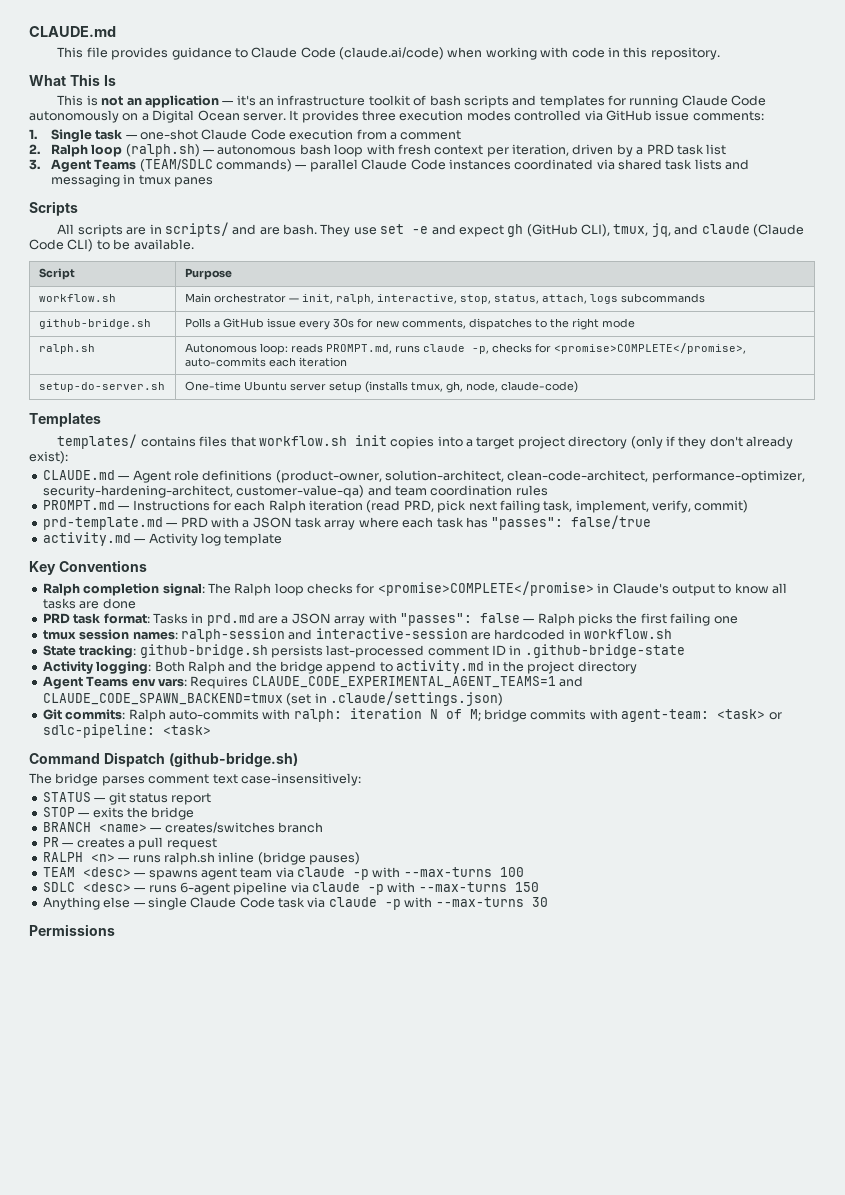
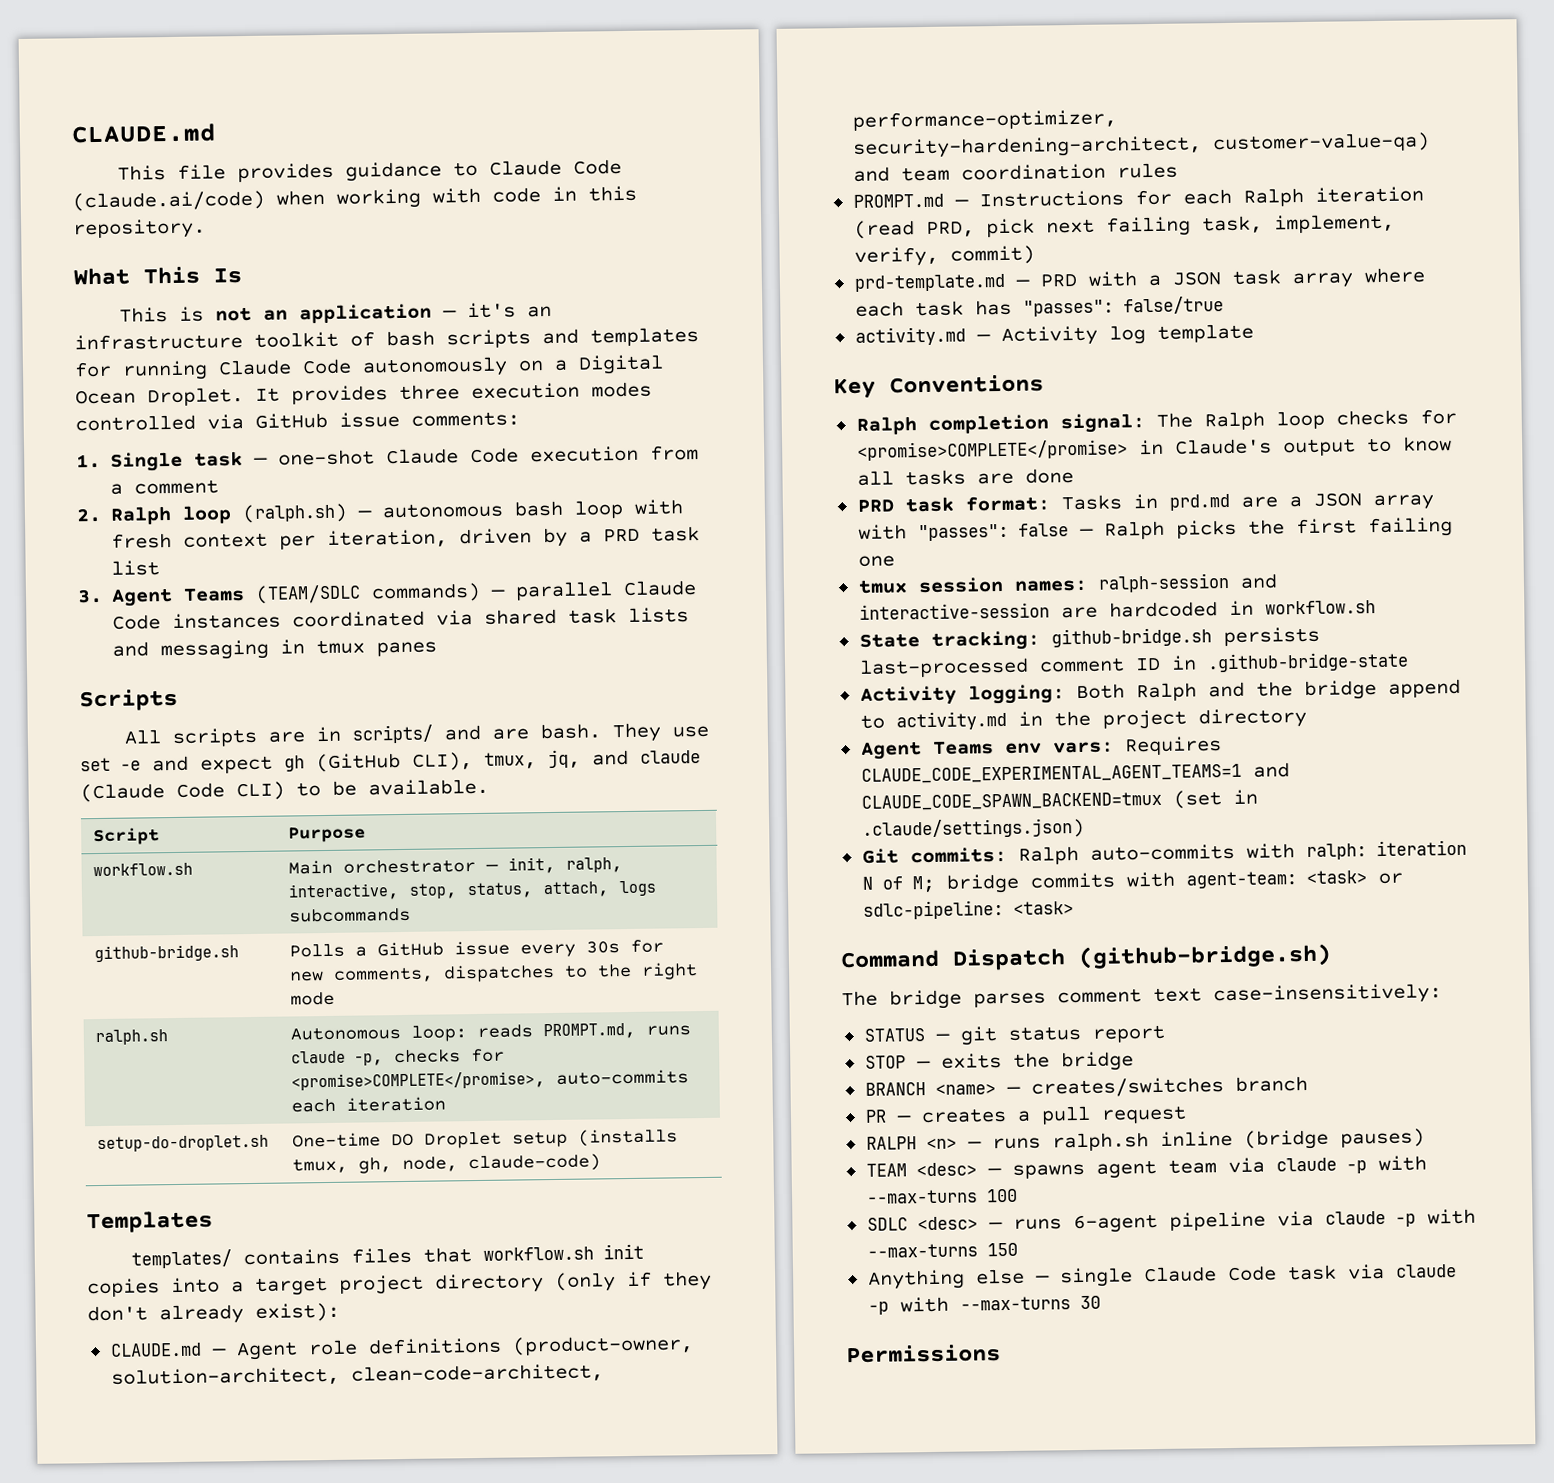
- This is not an application — it's an infrastructure toolkit of bash scripts and templates for running Claude Code autonomously on a Digital Ocean server.
+ This is not an application — it's an infrastructure toolkit of bash scripts and templates for running Claude Code autonomously on a Digital Ocean Droplet.
- setup-do-server.sh | One-time Ubuntu server setup (installs tmux, gh, node, claude-code)
+ setup-do-droplet.sh | One-time DO Droplet setup (installs tmux, gh, node, claude-code)

